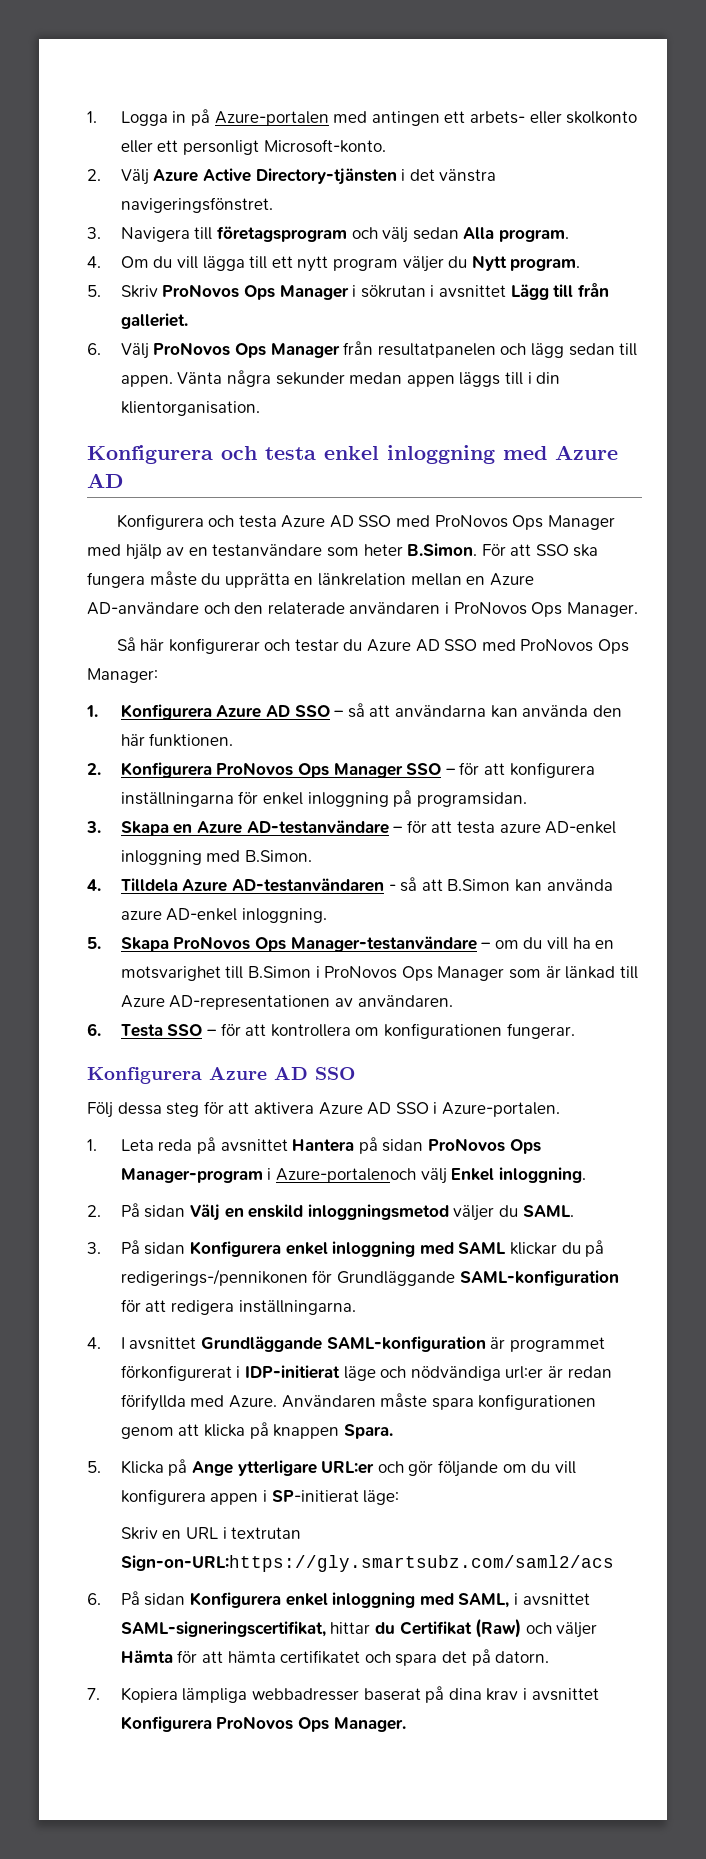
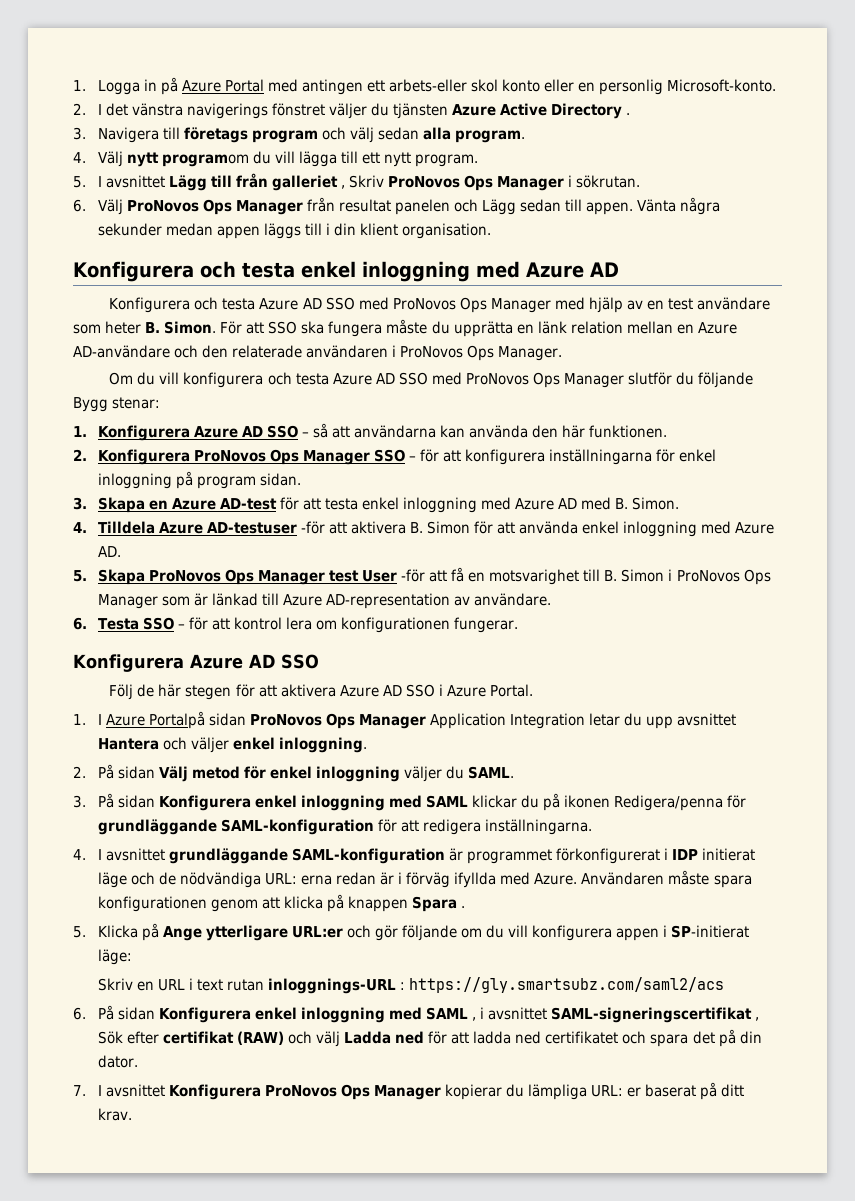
- 1. Logga in på Azure-portalen med antingen ett arbets- eller skolkonto eller ett personligt Microsoft-konto.
- 2. Välj Azure Active Directory-tjänsten i det vänstra navigeringsfönstret.
+ 1. Logga in på Azure Portal med antingen ett arbets-eller skol konto eller en personlig Microsoft-konto.
+ 2. I det vänstra navigerings fönstret väljer du tjänsten Azure Active Directory .
- 3. Navigera till företagsprogram och välj sedan Alla program.
+ 3. Navigera till företags program och välj sedan alla program.
- 4. Om du vill lägga till ett nytt program väljer du Nytt program.
- 5. Skriv ProNovos Ops Manager i sökrutan i avsnittet Lägg till från galleriet.
+ 4. Välj nytt programom du vill lägga till ett nytt program.
+ 5. I avsnittet Lägg till från galleriet , Skriv ProNovos Ops Manager i sökrutan.
- 6. Välj ProNovos Ops Manager från resultatpanelen och lägg sedan till appen.
+ 6. Välj ProNovos Ops Manager från resultat panelen och Lägg sedan till appen.
- Vänta några sekunder medan appen läggs till i din klientorganisation.
+ Vänta några sekunder medan appen läggs till i din klient organisation.
- Konfigurera och testa Azure AD SSO med ProNovos Ops Manager med hjälp av en testanvändare som heter B.Simon. För att SSO ska fungera måste du upprätta en länkrelation mellan en Azure AD-användare och den relaterade användaren i ProNovos Ops Manager.
+ Konfigurera och testa Azure AD SSO med ProNovos Ops Manager med hjälp av en test användare som heter B. Simon. För att SSO ska fungera måste du upprätta en länk relation mellan en Azure AD-användare och den relaterade användaren i ProNovos Ops Manager.
- Så här konfigurerar och testar du Azure AD SSO med ProNovos Ops Manager:
+ Om du vill konfigurera och testa Azure AD SSO med ProNovos Ops Manager slutför du följande Bygg stenar:
- 2. Konfigurera ProNovos Ops Manager SSO – för att konfigurera inställningarna för enkel inloggning på programsidan.
+ 2. Konfigurera ProNovos Ops Manager SSO – för att konfigurera inställningarna för enkel inloggning på program sidan.
- 3. Skapa en Azure AD-testanvändare – för att testa azure AD-enkel inloggning med B.Simon.
- 4. Tilldela Azure AD-testanvändaren - så att B.Simon kan använda azure AD-enkel inloggning.
- 5. Skapa ProNovos Ops Manager-testanvändare – om du vill ha en motsvarighet till B.Simon i ProNovos Ops Manager som är länkad till Azure AD-representationen av användaren.
+ 3. Skapa en Azure AD-test för att testa enkel inloggning med Azure AD med B. Simon.
+ 4. Tilldela Azure AD-testuser -för att aktivera B. Simon för att använda enkel inloggning med Azure AD.
+ 5. Skapa ProNovos Ops Manager test User -för att få en motsvarighet till B. Simon i ProNovos Ops Manager som är länkad till Azure AD-representation av användare.
- 6. Testa SSO – för att kontrollera om konfigurationen fungerar.
+ 6. Testa SSO – för att kontrol lera om konfigurationen fungerar.
- Följ dessa steg för att aktivera Azure AD SSO i Azure-portalen.
- 1. Leta reda på avsnittet Hantera på sidan ProNovos Ops Manager-program i Azure-portalenoch välj Enkel inloggning.
+ Följ de här stegen för att aktivera Azure AD SSO i Azure Portal.
+ 1. I Azure Portalpå sidan ProNovos Ops Manager Application Integration letar du upp avsnittet Hantera och väljer enkel inloggning.
- 2. På sidan Välj en enskild inloggningsmetod väljer du SAML.
+ 2. På sidan Välj metod för enkel inloggning väljer du SAML.
- 3. På sidan Konfigurera enkel inloggning med SAML klickar du på redigerings-/pennikonen för Grundläggande SAML-konfiguration för att redigera inställningarna.
+ 3. På sidan Konfigurera enkel inloggning med SAML klickar du på ikonen Redigera/penna för grundläggande SAML-konfiguration för att redigera inställningarna.
- 4. I avsnittet Grundläggande SAML-konfiguration är programmet förkonfigurerat i IDP-initierat läge och nödvändiga url:er är redan förifyllda med Azure.
+ 4. I avsnittet grundläggande SAML-konfiguration är programmet förkonfigurerat i IDP initierat läge och de nödvändiga URL: erna redan är i förväg ifyllda med Azure.
- Användaren måste spara konfigurationen genom att klicka på knappen Spara.
+ Användaren måste spara konfigurationen genom att klicka på knappen Spara .
- Skriv en URL i textrutan Sign-on-URL:https://gly.smartsubz.com/saml2/acs
+ Skriv en URL i text rutan inloggnings-URL : https://gly.smartsubz.com/saml2/acs
- 6. På sidan Konfigurera enkel inloggning med SAML, i avsnittet SAML-signeringscertifikat, hittar du Certifikat (Raw) och väljer Hämta för att hämta certifikatet och spara det på datorn.
+ 6. På sidan Konfigurera enkel inloggning med SAML , i avsnittet SAML-signeringscertifikat , Sök efter certifikat (RAW) och välj Ladda ned för att ladda ned certifikatet och spara det på din dator.
- 7. Kopiera lämpliga webbadresser baserat på dina krav i avsnittet Konfigurera ProNovos Ops Manager.
+ 7. I avsnittet Konfigurera ProNovos Ops Manager kopierar du lämpliga URL: er baserat på ditt krav.

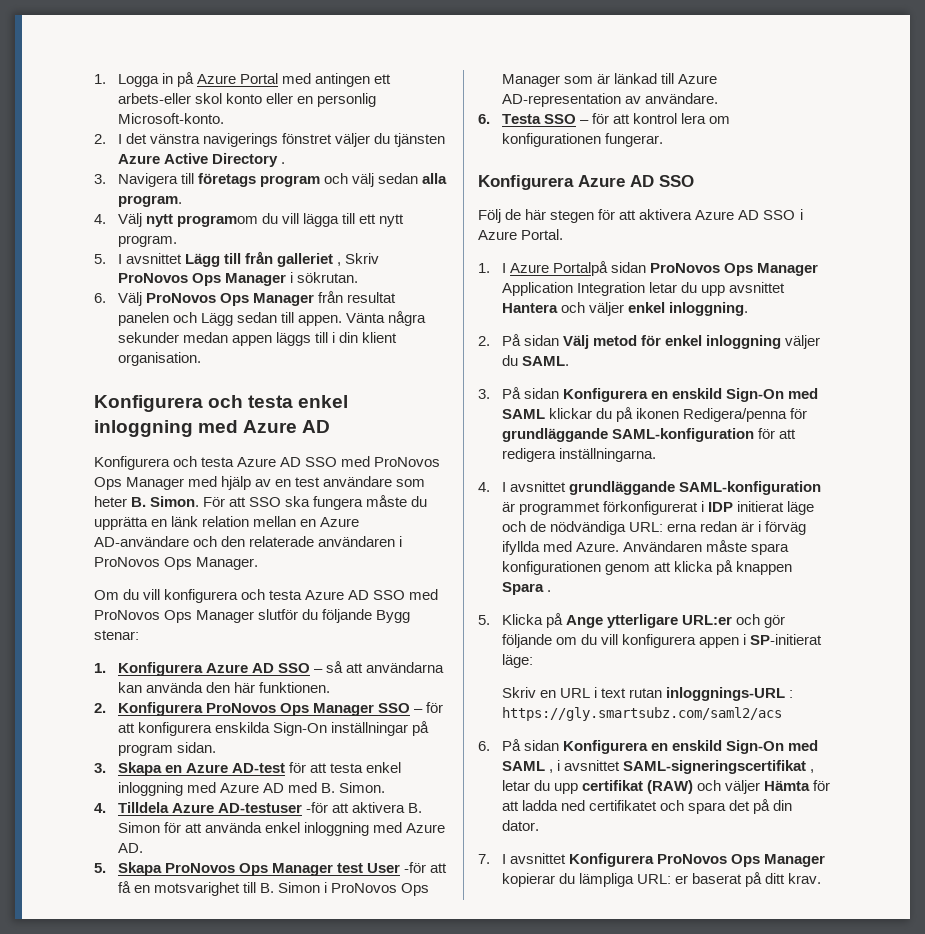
- 2. Konfigurera ProNovos Ops Manager SSO – för att konfigurera inställningarna för enkel inloggning på program sidan.
+ 2. Konfigurera ProNovos Ops Manager SSO – för att konfigurera enskilda Sign-On inställningar på program sidan.
- 3. På sidan Konfigurera enkel inloggning med SAML klickar du på ikonen Redigera/penna för grundläggande SAML-konfiguration för att redigera inställningarna.
+ 3. På sidan Konfigurera en enskild Sign-On med SAML klickar du på ikonen Redigera/penna för grundläggande SAML-konfiguration för att redigera inställningarna.
- 6. På sidan Konfigurera enkel inloggning med SAML , i avsnittet SAML-signeringscertifikat , Sök efter certifikat (RAW) och välj Ladda ned för att ladda ned certifikatet och spara det på din dator.
+ 6. På sidan Konfigurera en enskild Sign-On med SAML , i avsnittet SAML-signeringscertifikat , letar du upp certifikat (RAW) och väljer Hämta för att ladda ned certifikatet och spara det på din dator.

